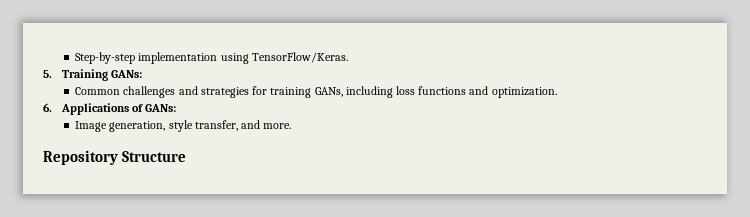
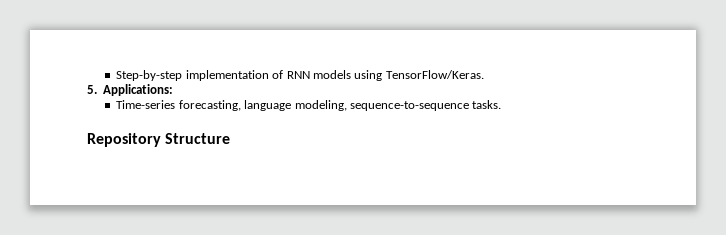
- Step-by-step implementation using TensorFlow/Keras.
+ Step-by-step implementation of RNN models using TensorFlow/Keras.
- 5. Training GANs:
- Common challenges and strategies for training GANs, including loss functions and optimization.
- 6. Applications of GANs:
- Image generation, style transfer, and more.
+ 5. Applications:
+ Time-series forecasting, language modeling, sequence-to-sequence tasks.

